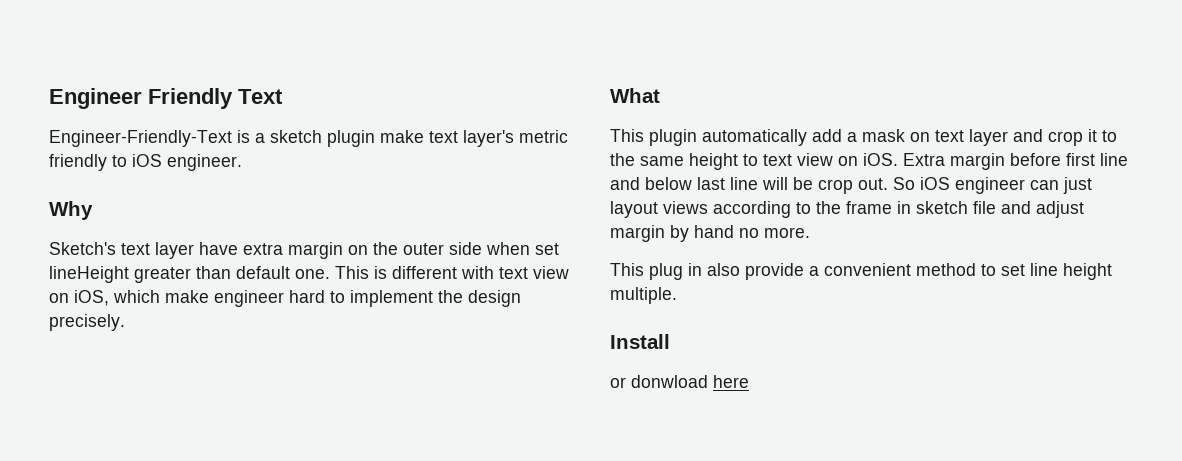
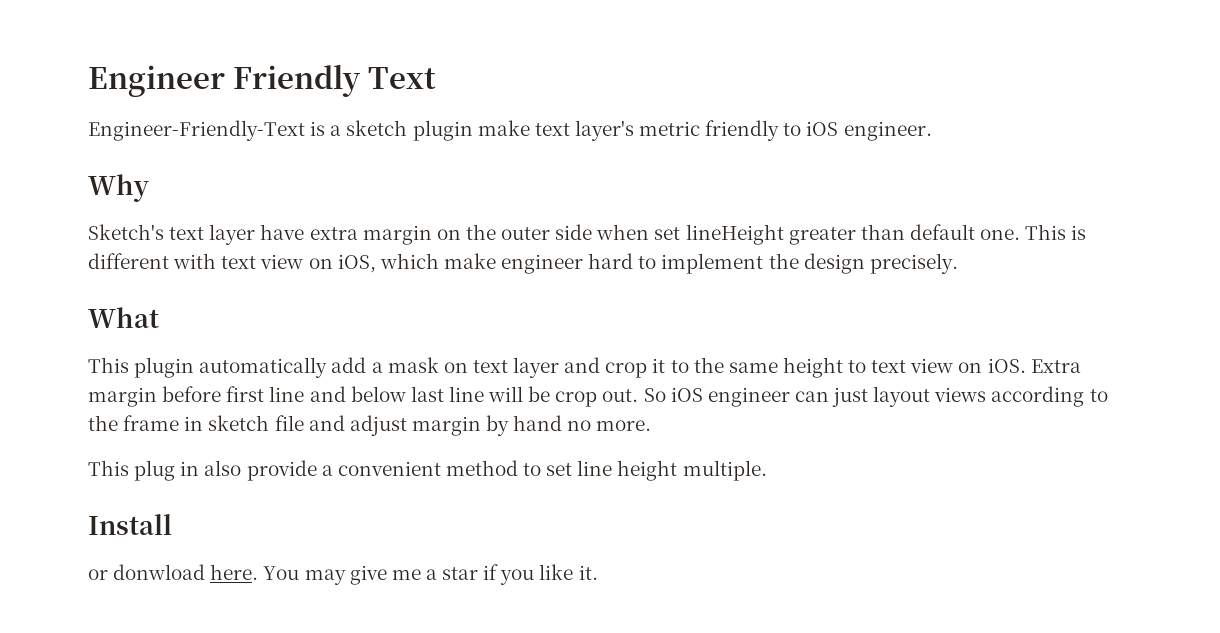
- or donwload here
+ or donwload here. You may give me a star if you like it.

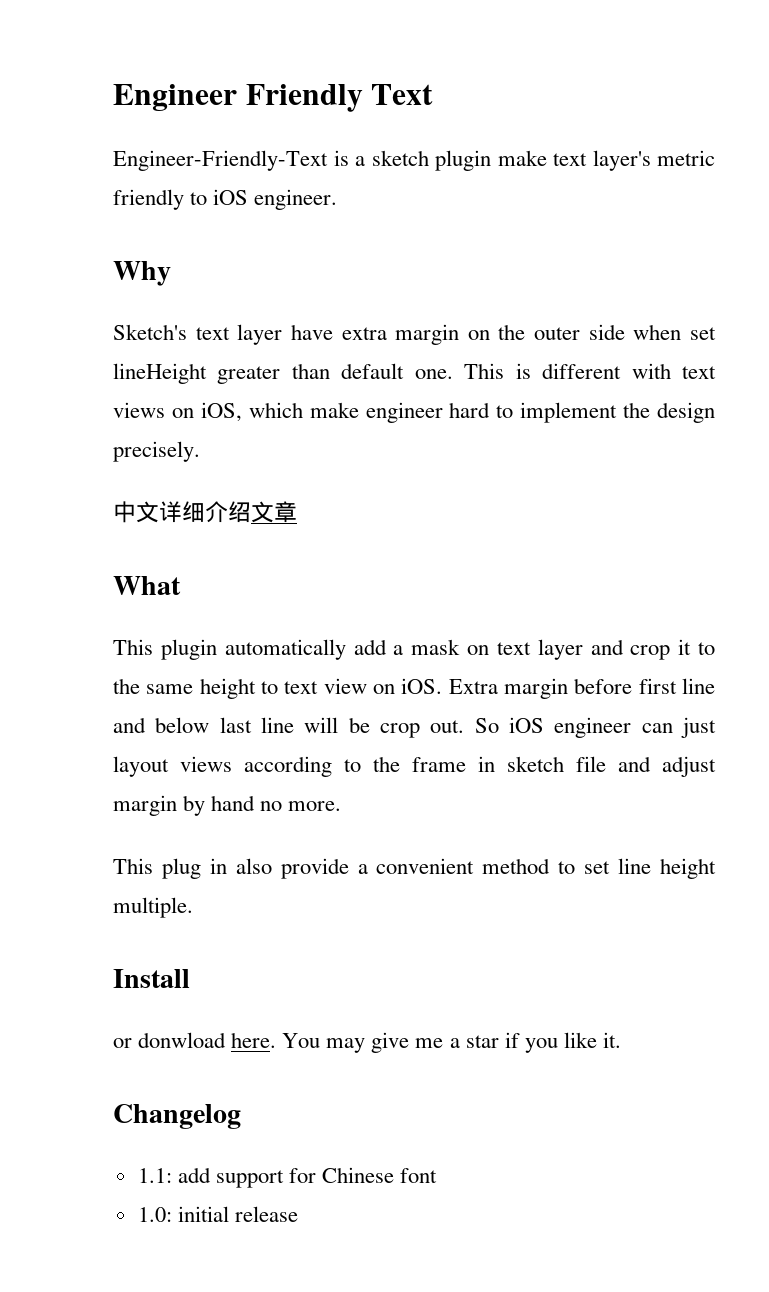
- This is different with text view on iOS, which make engineer hard to implement the design precisely.
+ This is different with text views on iOS, which make engineer hard to implement the design precisely.
+ 中文详细介绍文章
+ Changelog
+ 1.1: add support for Chinese font
+ 1.0: initial release

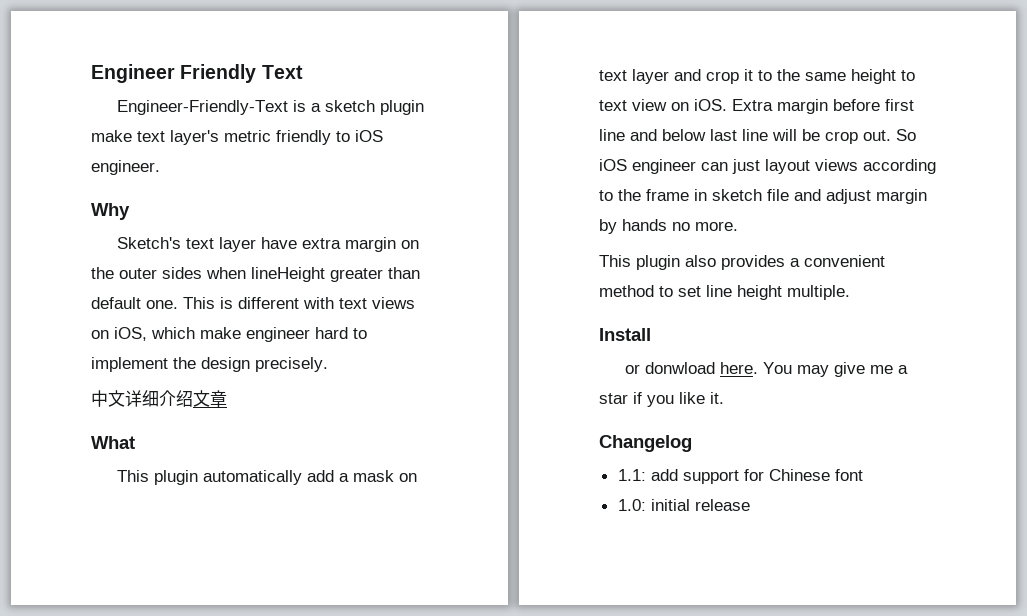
- Sketch's text layer have extra margin on the outer side when set lineHeight greater than default one.
+ Sketch's text layer have extra margin on the outer sides when lineHeight greater than default one.
- So iOS engineer can just layout views according to the frame in sketch file and adjust margin by hand no more.
+ So iOS engineer can just layout views according to the frame in sketch file and adjust margin by hands no more.
- This plug in also provide a convenient method to set line height multiple.
+ This plugin also provides a convenient method to set line height multiple.

